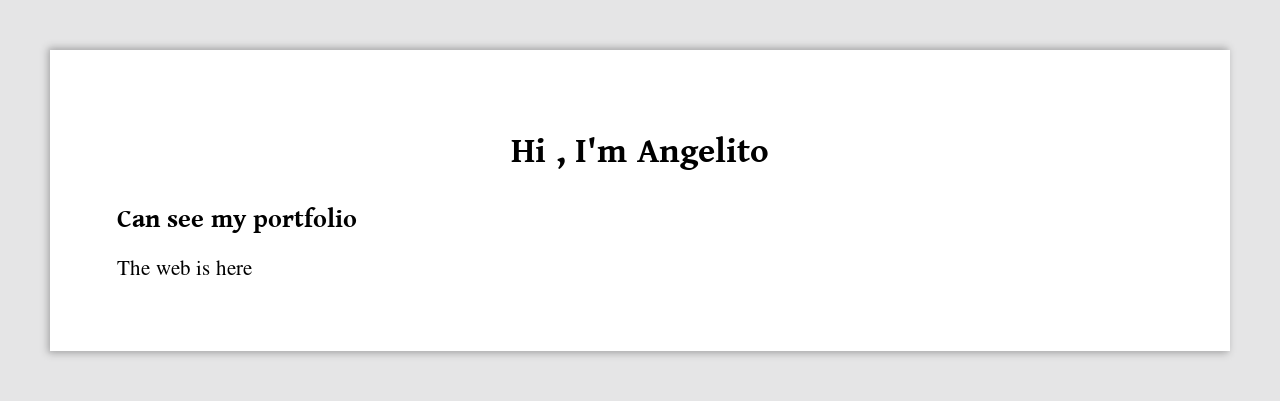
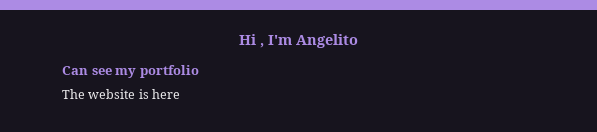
- The web is here
+ The website is here

